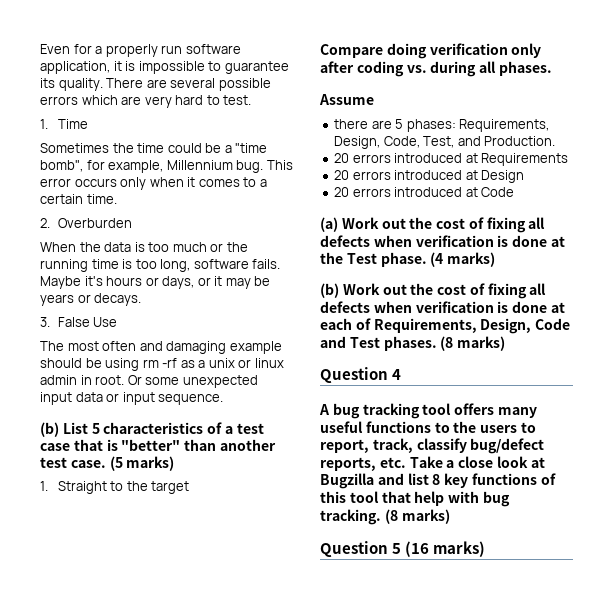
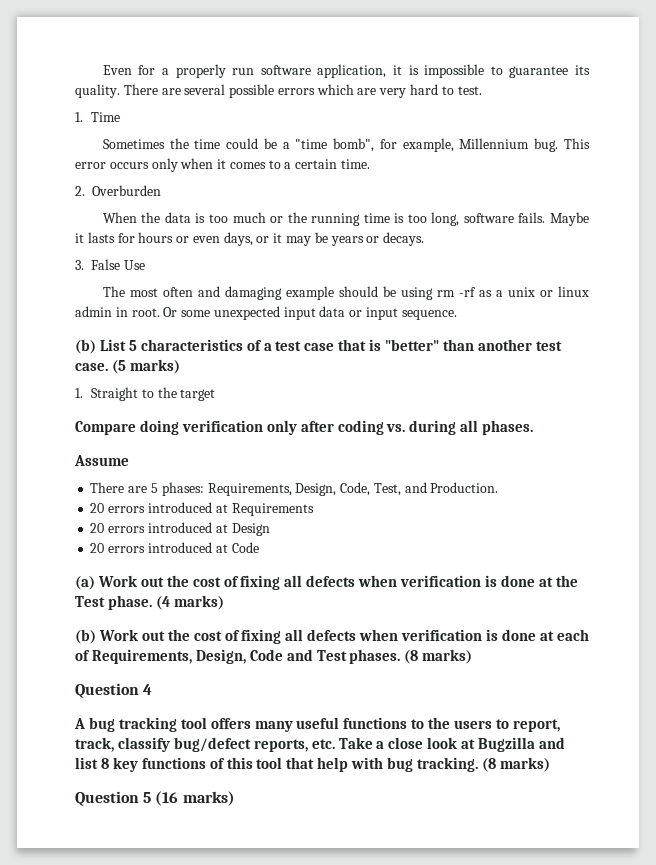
- Maybe it's hours or days, or it may be years or decays.
+ Maybe it lasts for hours or even days, or it may be years or decays.
- there are 5 phases: Requirements, Design, Code, Test, and Production.
+ There are 5 phases: Requirements, Design, Code, Test, and Production.

